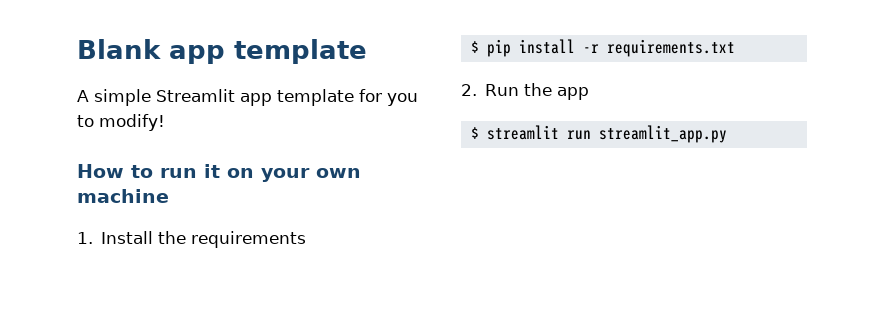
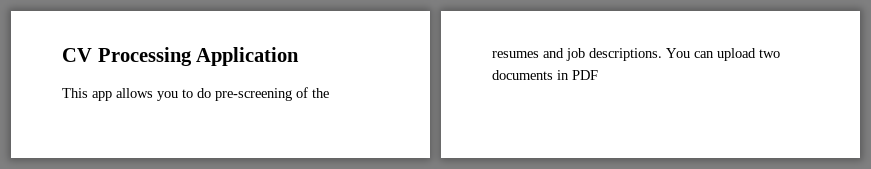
- Blank app template
- A simple Streamlit app template for you to modify!
- How to run it on your own machine
- 1. Install the requirements
- $ pip install -r requirements.txt
- 2. Run the app
- $ streamlit run streamlit_app.py
+ CV Processing Application
+ This app allows you to do pre-screening of the resumes and job descriptions. You can upload two documents in PDF

